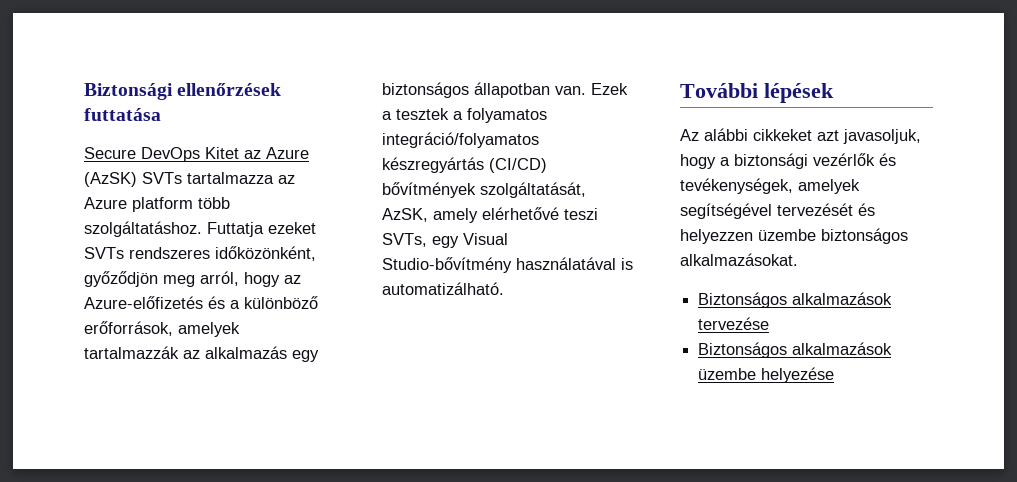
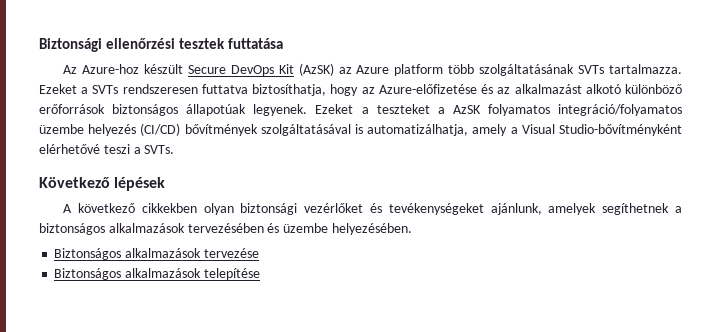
- Biztonsági ellenőrzések futtatása
+ Biztonsági ellenőrzési tesztek futtatása
- Secure DevOps Kitet az Azure (AzSK) SVTs tartalmazza az Azure platform több szolgáltatáshoz. Futtatja ezeket SVTs rendszeres időközönként, győződjön meg arról, hogy az Azure-előfizetés és a különböző erőforrások, amelyek tartalmazzák az alkalmazás egy biztonságos állapotban van. Ezek a tesztek a folyamatos integráció/folyamatos készregyártás (CI/CD) bővítmények szolgáltatását, AzSK, amely elérhetővé teszi SVTs, egy Visual Studio-bővítmény használatával is automatizálható.
- További lépések
- Az alábbi cikkeket azt javasoljuk, hogy a biztonsági vezérlők és tevékenységek, amelyek segítségével tervezését és helyezzen üzembe biztonságos alkalmazásokat.
+ Az Azure-hoz készült Secure DevOps Kit (AzSK) az Azure platform több szolgáltatásának SVTs tartalmazza. Ezeket a SVTs rendszeresen futtatva biztosíthatja, hogy az Azure-előfizetése és az alkalmazást alkotó különböző erőforrások biztonságos állapotúak legyenek. Ezeket a teszteket a AzSK folyamatos integráció/folyamatos üzembe helyezés (CI/CD) bővítmények szolgáltatásával is automatizálhatja, amely a Visual Studio-bővítményként elérhetővé teszi a SVTs.
+ Következő lépések
+ A következő cikkekben olyan biztonsági vezérlőket és tevékenységeket ajánlunk, amelyek segíthetnek a biztonságos alkalmazások tervezésében és üzembe helyezésében.
- Biztonságos alkalmazások üzembe helyezése
+ Biztonságos alkalmazások telepítése

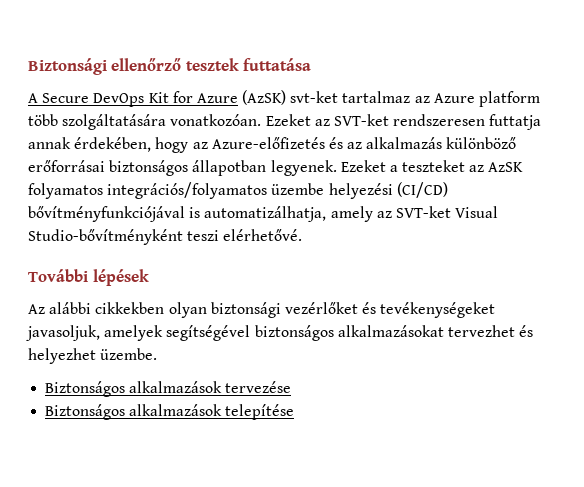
- Biztonsági ellenőrzési tesztek futtatása
+ Biztonsági ellenőrző tesztek futtatása
- Az Azure-hoz készült Secure DevOps Kit (AzSK) az Azure platform több szolgáltatásának SVTs tartalmazza. Ezeket a SVTs rendszeresen futtatva biztosíthatja, hogy az Azure-előfizetése és az alkalmazást alkotó különböző erőforrások biztonságos állapotúak legyenek.
+ A Secure DevOps Kit for Azure (AzSK) svt-ket tartalmaz az Azure platform több szolgáltatására vonatkozóan. Ezeket az SVT-ket rendszeresen futtatja annak érdekében, hogy az Azure-előfizetés és az alkalmazás különböző erőforrásai biztonságos állapotban legyenek.
- Ezeket a teszteket a AzSK folyamatos integráció/folyamatos üzembe helyezés (CI/CD) bővítmények szolgáltatásával is automatizálhatja, amely a Visual Studio-bővítményként elérhetővé teszi a SVTs.
- Következő lépések
+ Ezeket a teszteket az AzSK folyamatos integrációs/folyamatos üzembe helyezési (CI/CD) bővítményfunkciójával is automatizálhatja, amely az SVT-ket Visual Studio-bővítményként teszi elérhetővé.
+ További lépések
- A következő cikkekben olyan biztonsági vezérlőket és tevékenységeket ajánlunk, amelyek segíthetnek a biztonságos alkalmazások tervezésében és üzembe helyezésében.
+ Az alábbi cikkekben olyan biztonsági vezérlőket és tevékenységeket javasoljuk, amelyek segítségével biztonságos alkalmazásokat tervezhet és helyezhet üzembe.

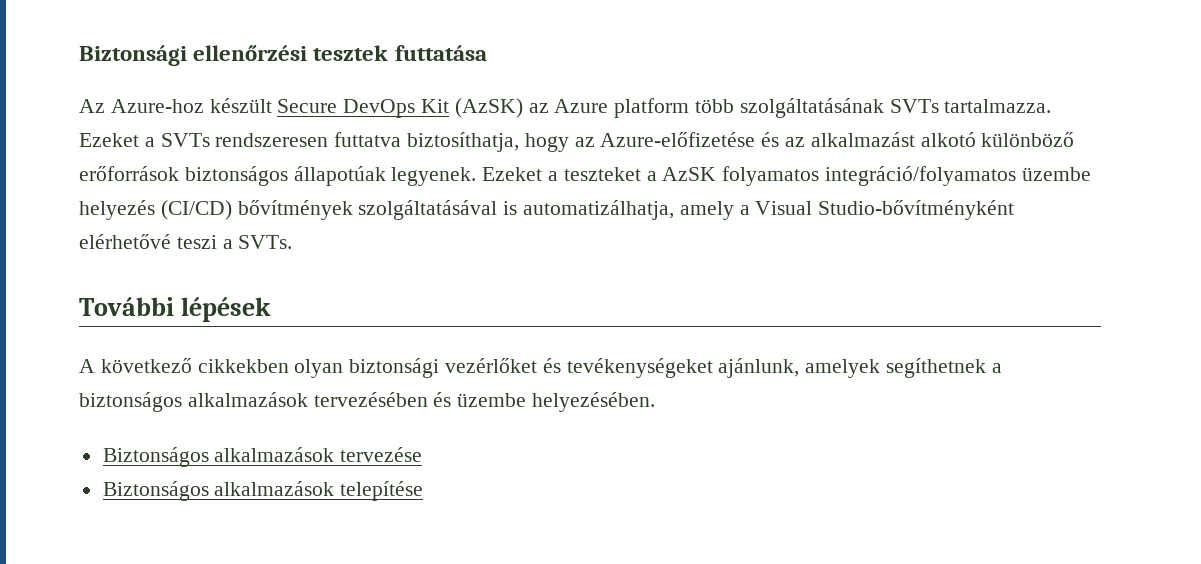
- Biztonsági ellenőrző tesztek futtatása
+ Biztonsági ellenőrzési tesztek futtatása
- A Secure DevOps Kit for Azure (AzSK) svt-ket tartalmaz az Azure platform több szolgáltatására vonatkozóan. Ezeket az SVT-ket rendszeresen futtatja annak érdekében, hogy az Azure-előfizetés és az alkalmazás különböző erőforrásai biztonságos állapotban legyenek.
+ Az Azure-hoz készült Secure DevOps Kit (AzSK) az Azure platform több szolgáltatásának SVTs tartalmazza. Ezeket a SVTs rendszeresen futtatva biztosíthatja, hogy az Azure-előfizetése és az alkalmazást alkotó különböző erőforrások biztonságos állapotúak legyenek.
- Ezeket a teszteket az AzSK folyamatos integrációs/folyamatos üzembe helyezési (CI/CD) bővítményfunkciójával is automatizálhatja, amely az SVT-ket Visual Studio-bővítményként teszi elérhetővé.
+ Ezeket a teszteket a AzSK folyamatos integráció/folyamatos üzembe helyezés (CI/CD) bővítmények szolgáltatásával is automatizálhatja, amely a Visual Studio-bővítményként elérhetővé teszi a SVTs.
- Az alábbi cikkekben olyan biztonsági vezérlőket és tevékenységeket javasoljuk, amelyek segítségével biztonságos alkalmazásokat tervezhet és helyezhet üzembe.
+ A következő cikkekben olyan biztonsági vezérlőket és tevékenységeket ajánlunk, amelyek segíthetnek a biztonságos alkalmazások tervezésében és üzembe helyezésében.

